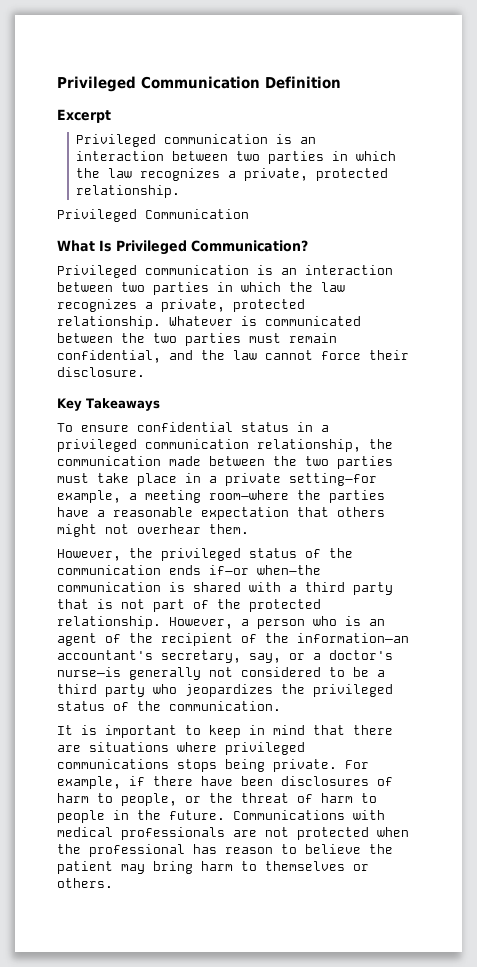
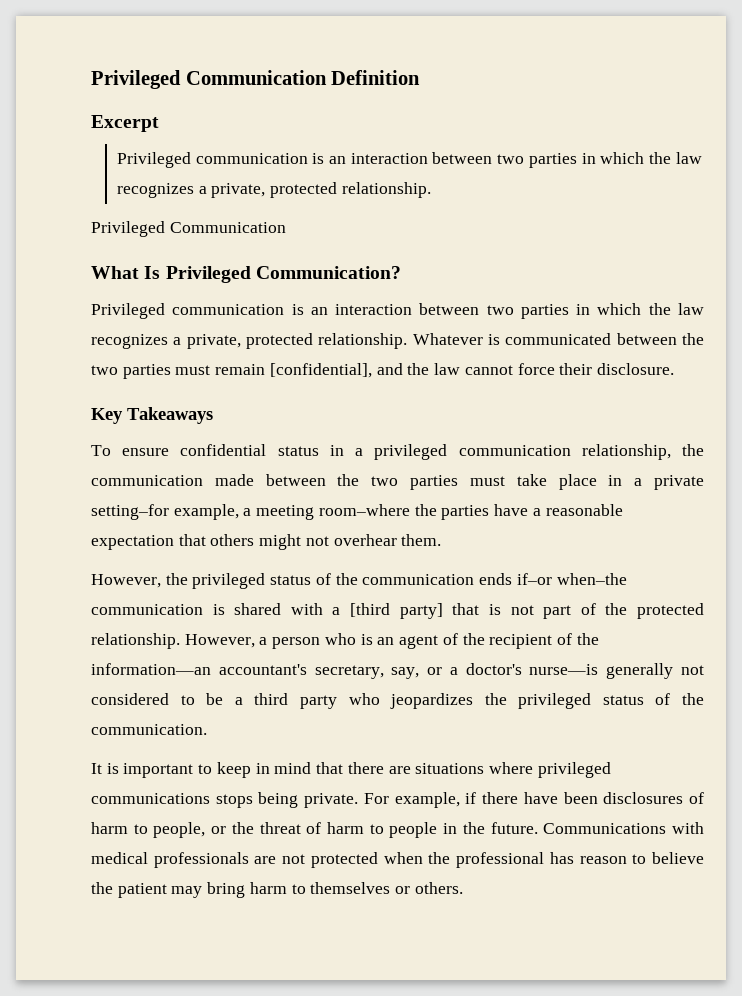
- Whatever is communicated between the two parties must remain confidential, and the law cannot force their disclosure.
+ Whatever is communicated between the two parties must remain [confidential], and the law cannot force their disclosure.
- However, the privileged status of the communication ends if–or when–the communication is shared with a third party that is not part of the protected relationship.
+ However, the privileged status of the communication ends if–or when–the communication is shared with a [third party] that is not part of the protected relationship.

